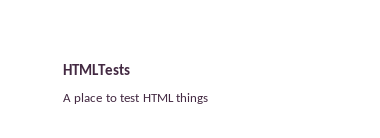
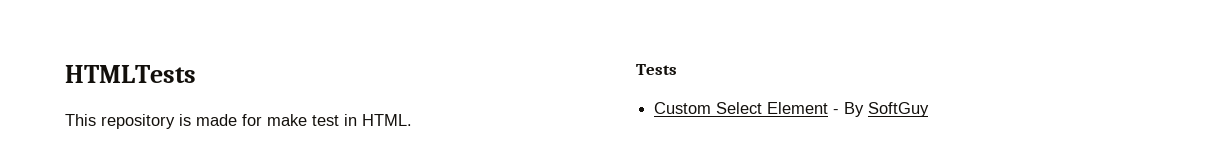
- A place to test HTML things
+ This repository is made for make test in HTML.
+ Tests
+ Custom Select Element - By SoftGuy

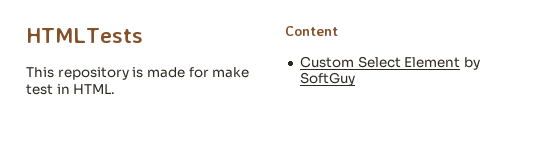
- Tests
+ Content
- Custom Select Element - By SoftGuy
+ Custom Select Element by SoftGuy

